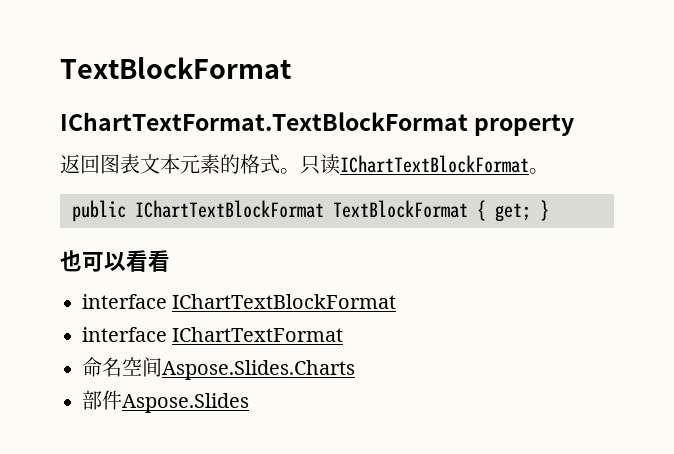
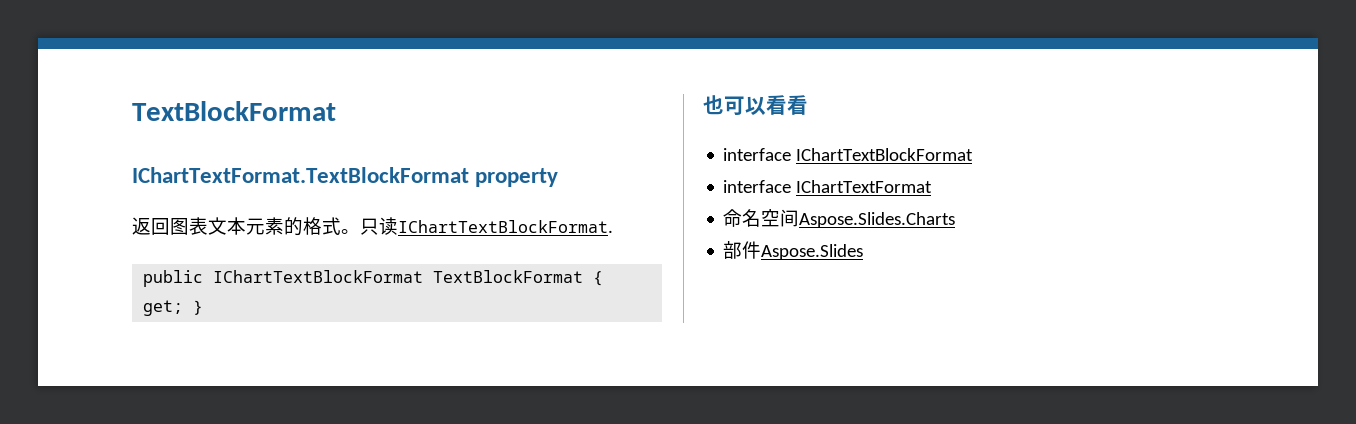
- 只读IChartTextBlockFormat。
+ 只读IChartTextBlockFormat.

